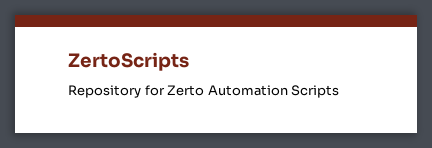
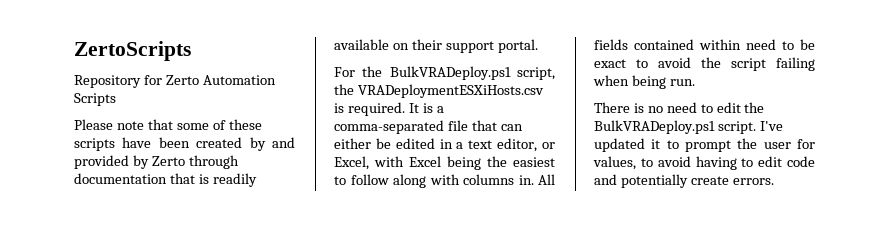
+ Please note that some of these scripts have been created by and provided by Zerto through documentation that is readily available on their support portal.
+ For the BulkVRADeploy.ps1 script, the VRADeploymentESXiHosts.csv is required. It is a comma-separated file that can either be edited in a text editor, or Excel, with Excel being the easiest to follow along with columns in. All fields contained within need to be exact to avoid the script failing when being run.
+ There is no need to edit the BulkVRADeploy.ps1 script. I've updated it to prompt the user for values, to avoid having to edit code and potentially create errors.

